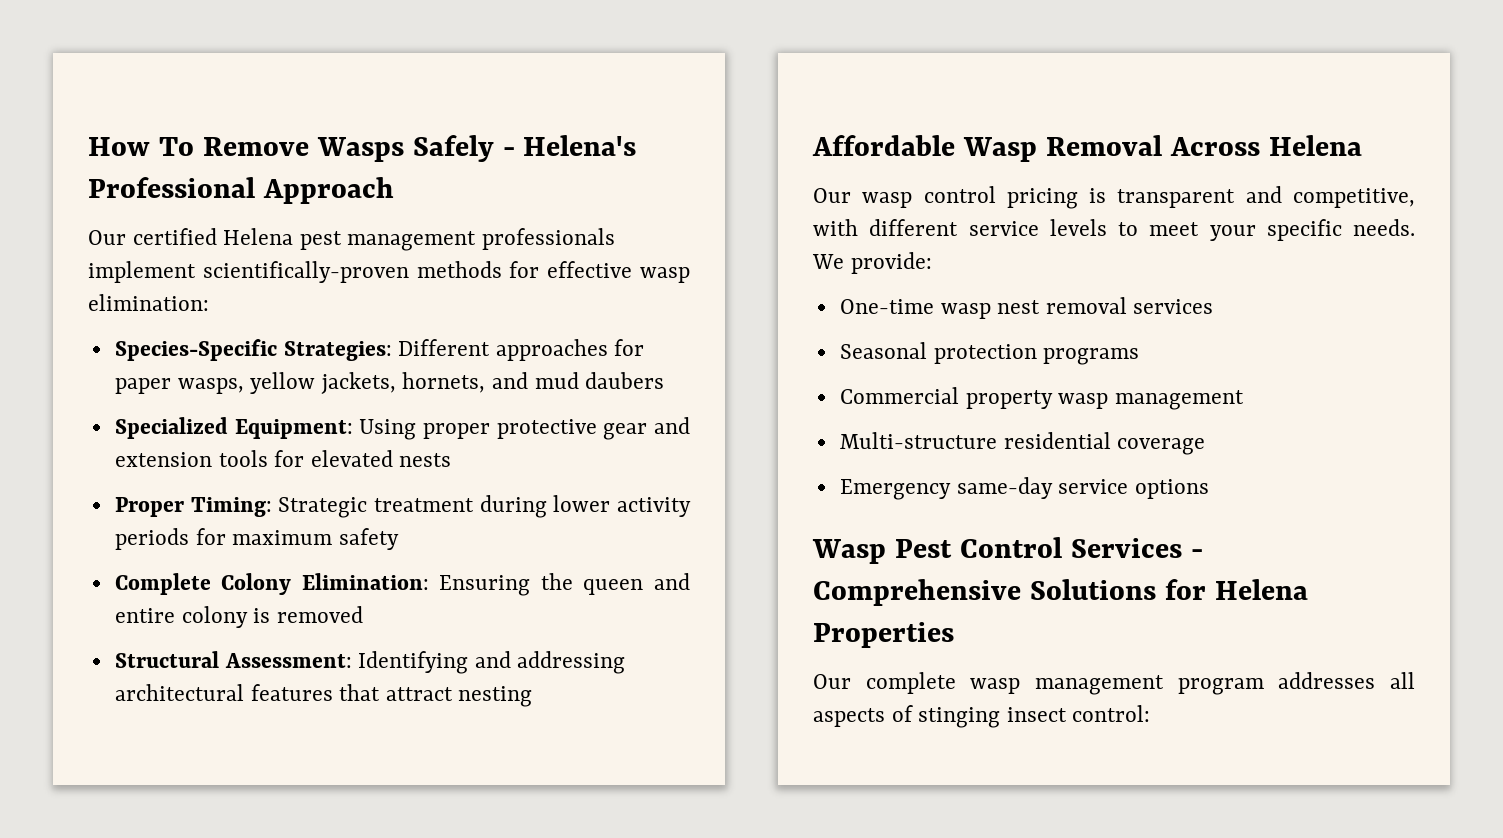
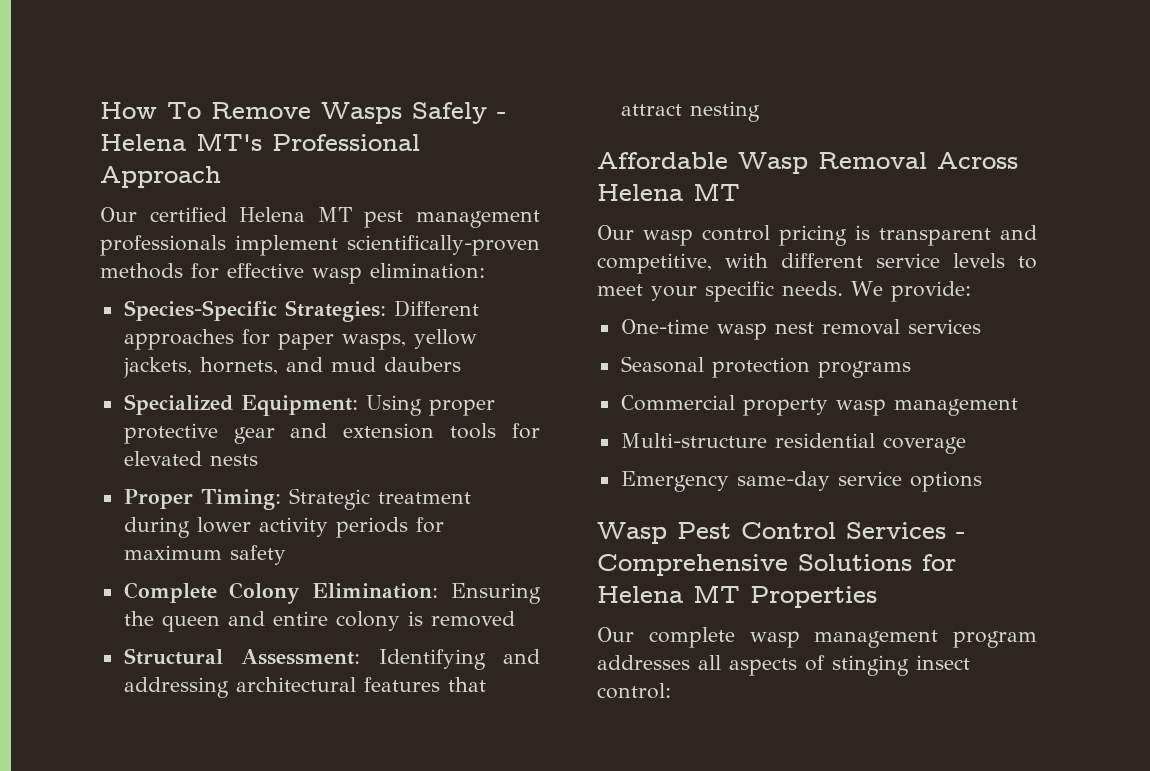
- How To Remove Wasps Safely - Helena's Professional Approach
+ How To Remove Wasps Safely - Helena MT's Professional Approach
- Our certified Helena pest management professionals implement scientifically-proven methods for effective wasp elimination:
+ Our certified Helena MT pest management professionals implement scientifically-proven methods for effective wasp elimination:
- Affordable Wasp Removal Across Helena
+ Affordable Wasp Removal Across Helena MT
- Wasp Pest Control Services - Comprehensive Solutions for Helena Properties
+ Wasp Pest Control Services - Comprehensive Solutions for Helena MT Properties

